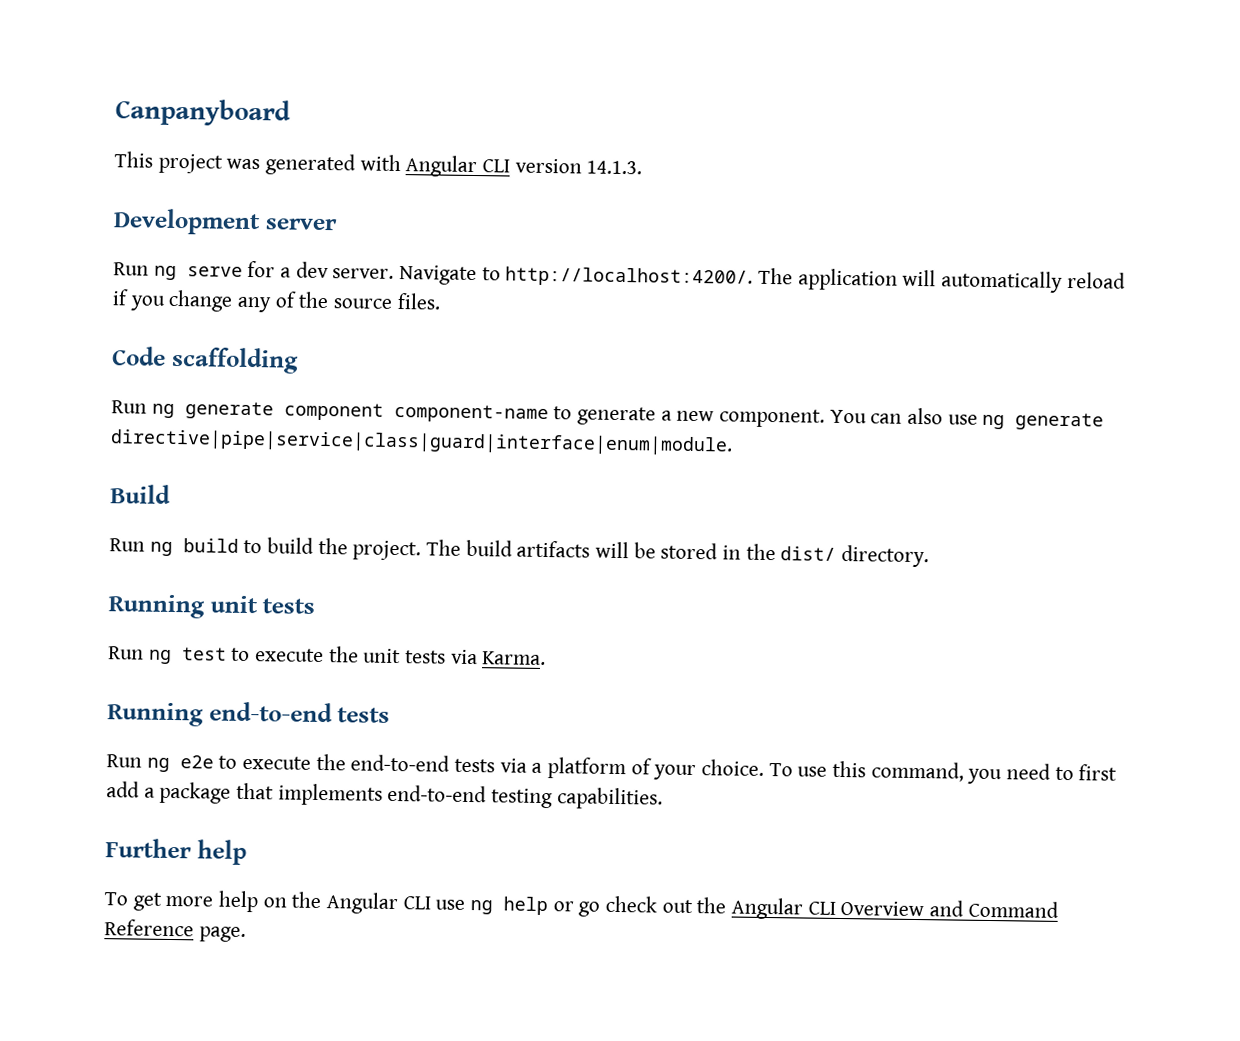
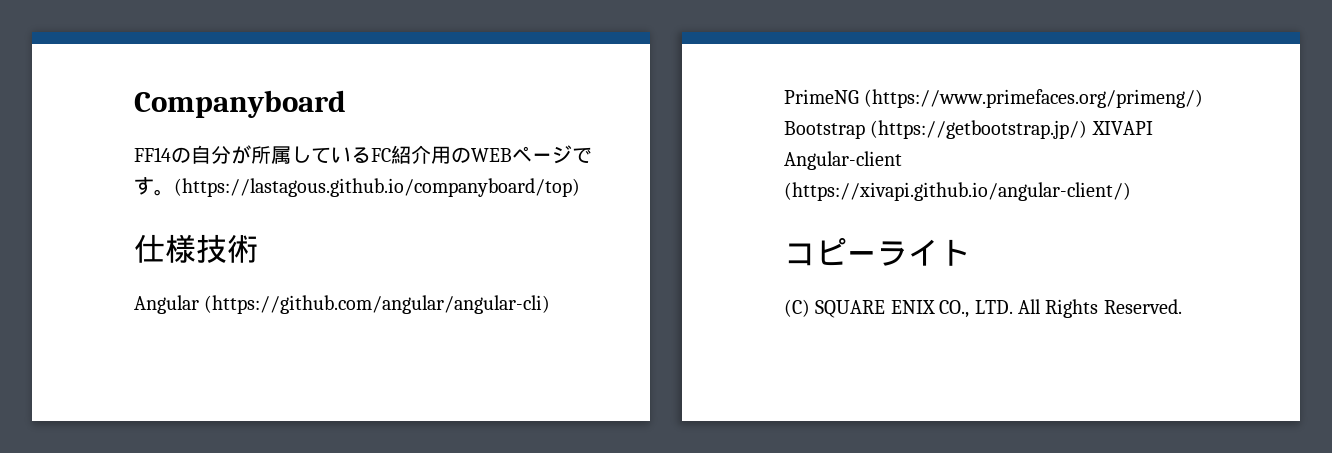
- Canpanyboard
- This project was generated with Angular CLI version 14.1.3.
- Development server
- Run ng serve for a dev server. Navigate to http://localhost:4200/. The application will automatically reload if you change any of the source files.
- Code scaffolding
- Run ng generate component component-name to generate a new component. You can also use ng generate directive|pipe|service|class|guard|interface|enum|module.
- Build
- Run ng build to build the project. The build artifacts will be stored in the dist/ directory.
- Running unit tests
- Run ng test to execute the unit tests via Karma.
- Running end-to-end tests
- Run ng e2e to execute the end-to-end tests via a platform of your choice. To use this command, you need to first add a package that implements end-to-end testing capabilities.
- Further help
- To get more help on the Angular CLI use ng help or go check out the Angular CLI Overview and Command Reference page.
+ Companyboard
+ FF14の自分が所属しているFC紹介用のWEBページです。(https://lastagous.github.io/companyboard/top)
+ 仕様技術
+ Angular (https://github.com/angular/angular-cli) PrimeNG (https://www.primefaces.org/primeng/) Bootstrap (https://getbootstrap.jp/) XIVAPI Angular-client (https://xivapi.github.io/angular-client/)
+ コピーライト
+ (C) SQUARE ENIX CO., LTD. All Rights Reserved.

